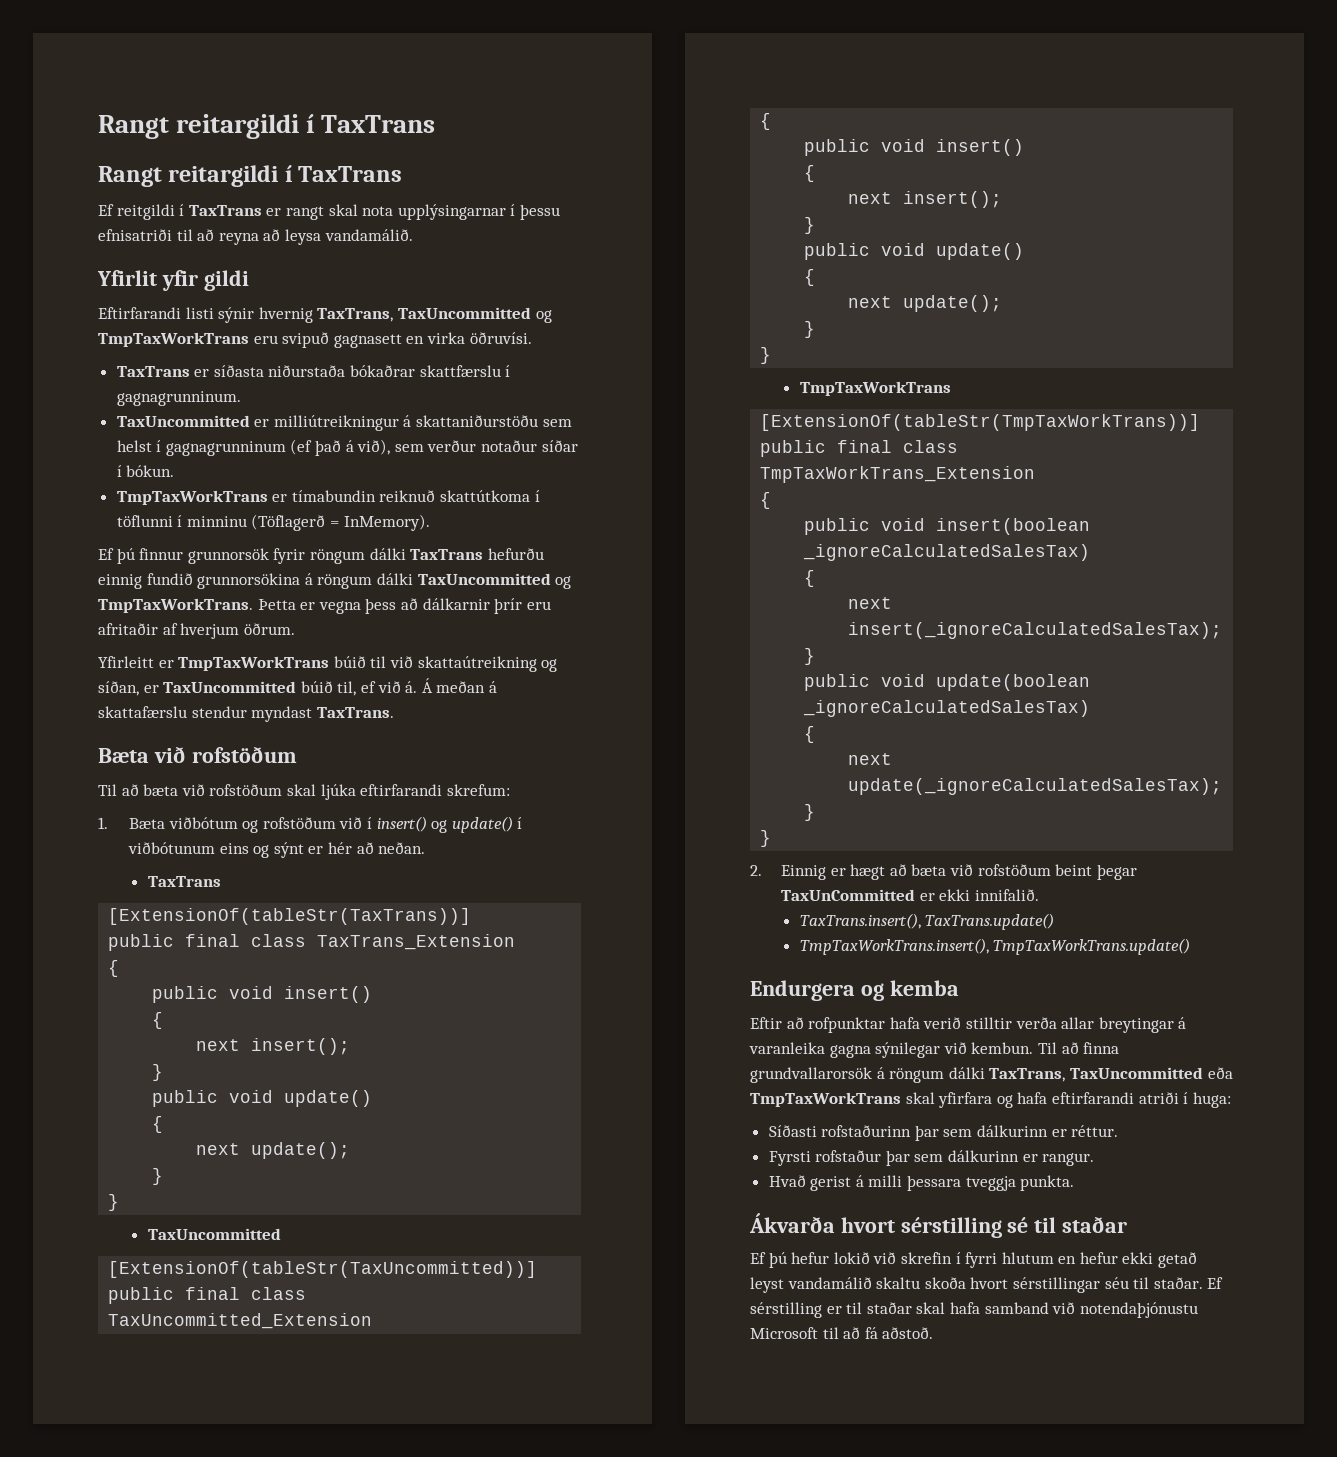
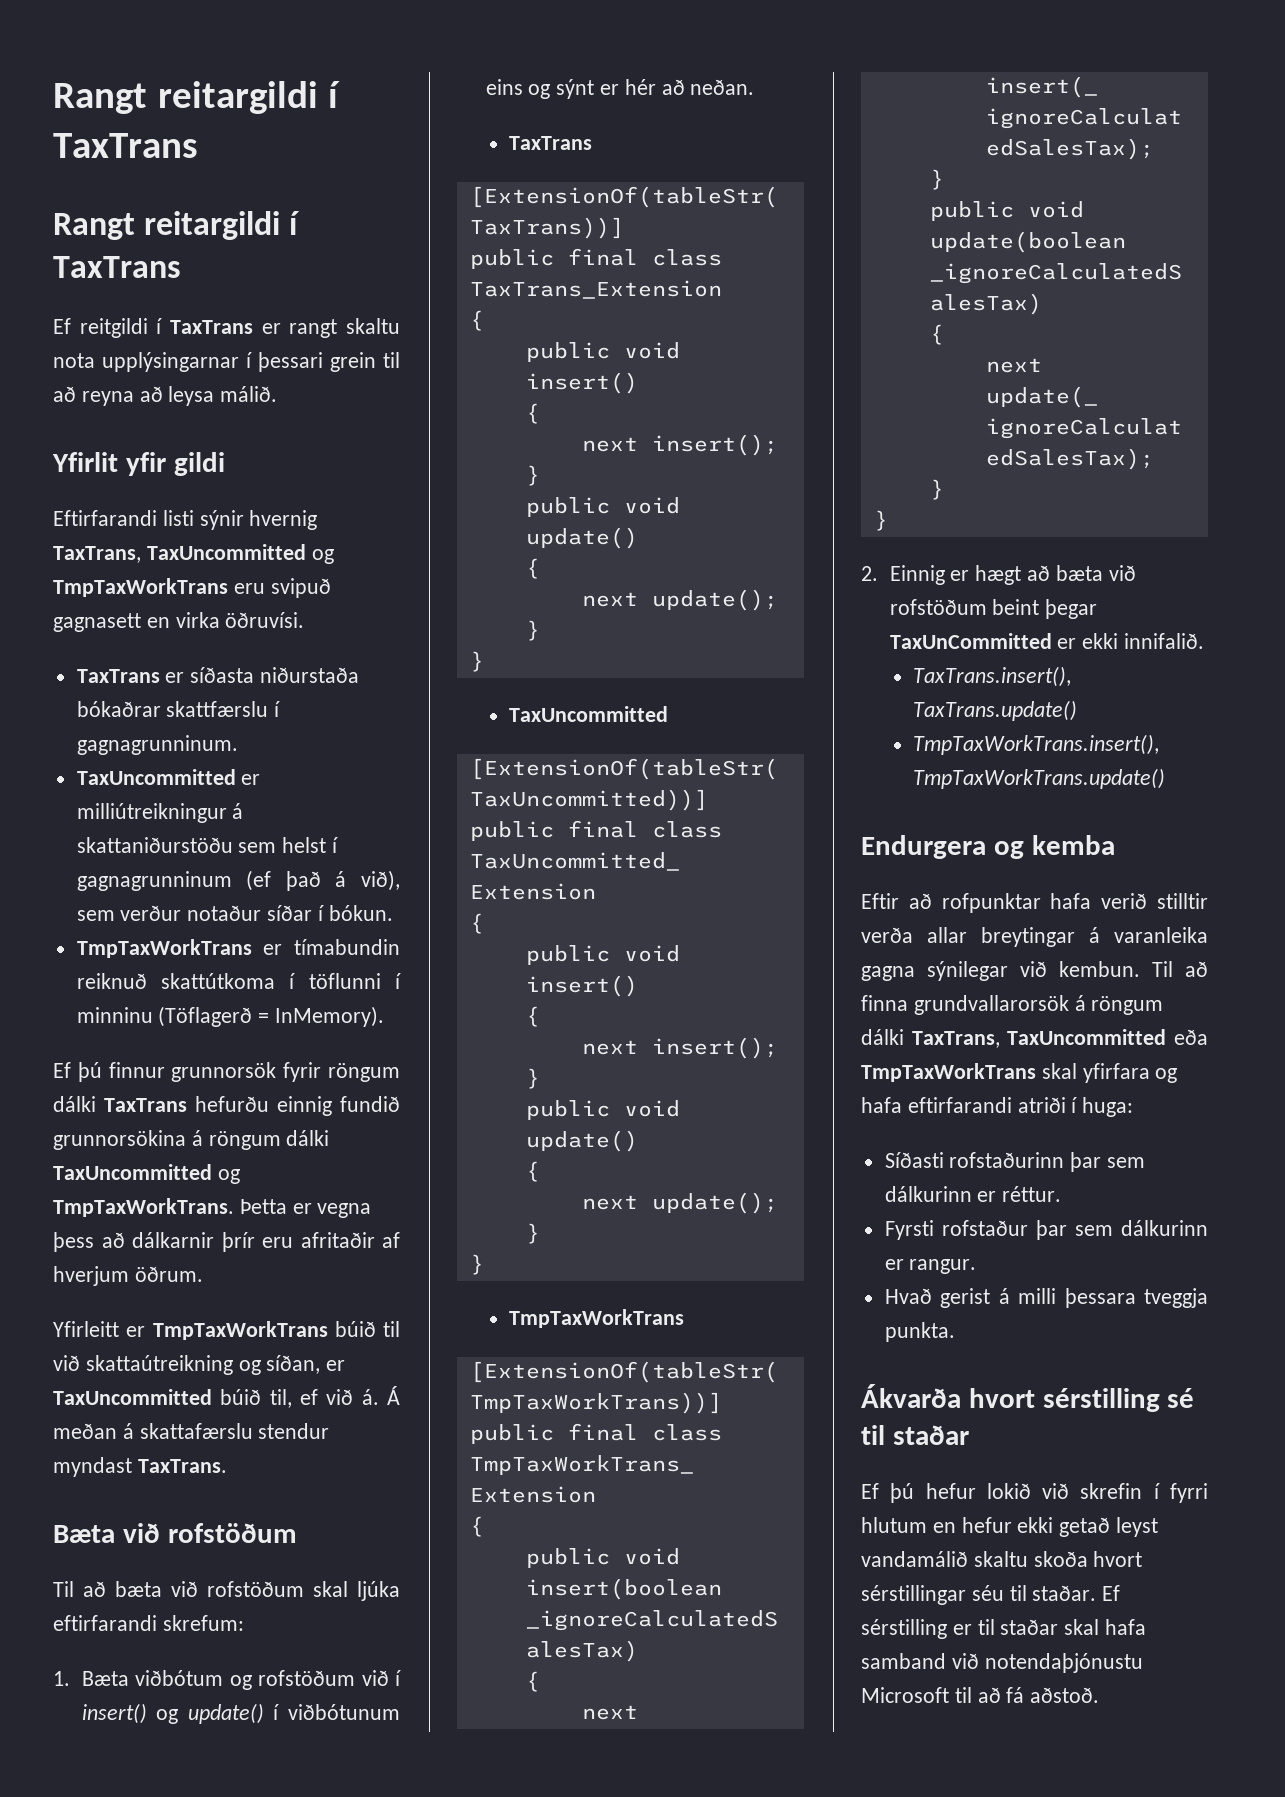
- Ef reitgildi í TaxTrans er rangt skal nota upplýsingarnar í þessu efnisatriði til að reyna að leysa vandamálið.
+ Ef reitgildi í TaxTrans er rangt skaltu nota upplýsingarnar í þessari grein til að reyna að leysa málið.

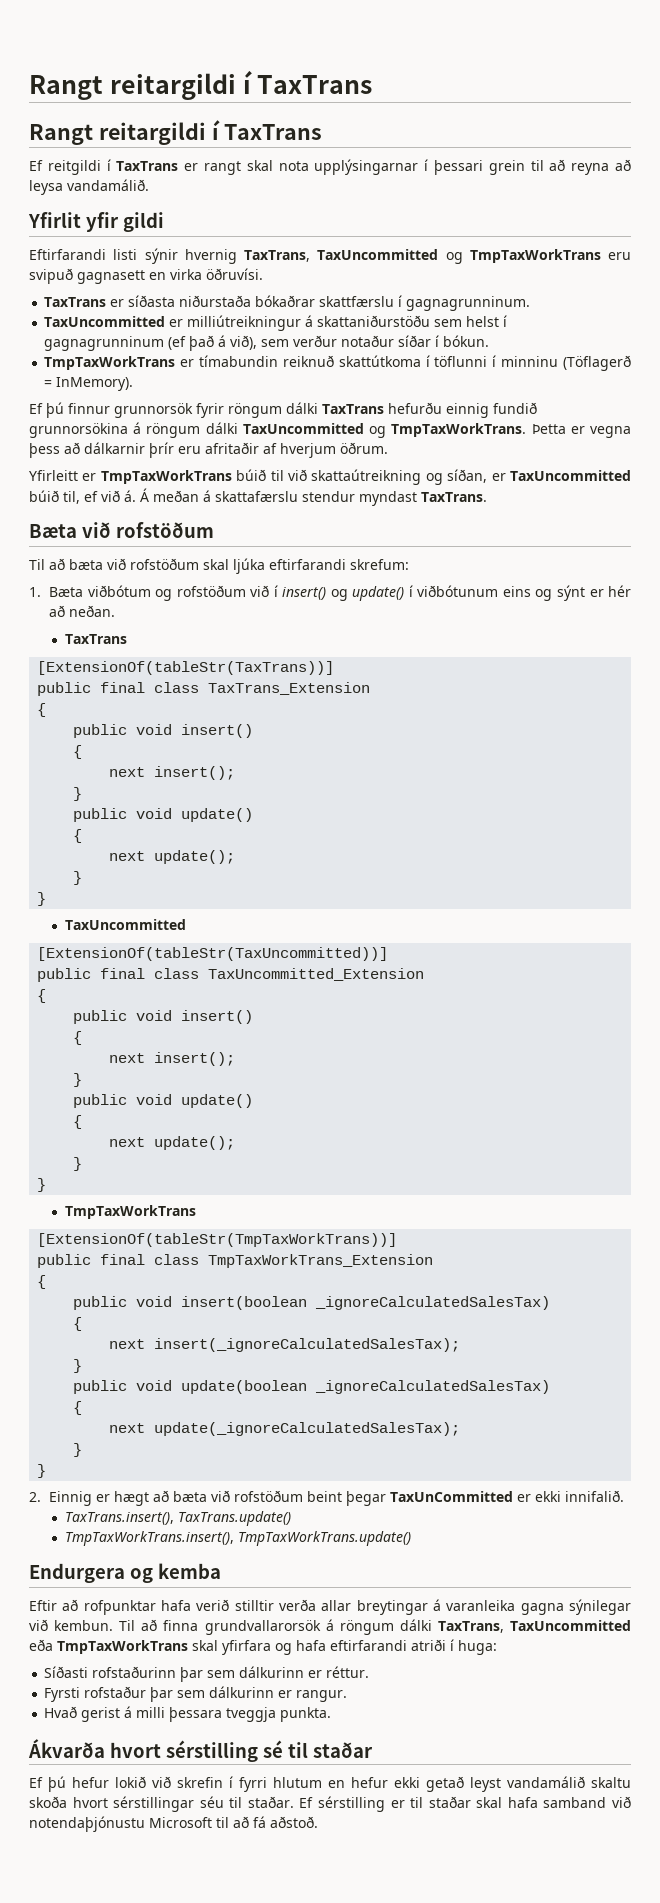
- Ef reitgildi í TaxTrans er rangt skaltu nota upplýsingarnar í þessari grein til að reyna að leysa málið.
+ Ef reitgildi í TaxTrans er rangt skal nota upplýsingarnar í þessari grein til að reyna að leysa vandamálið.

